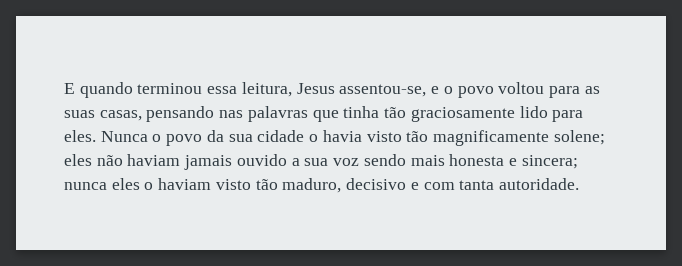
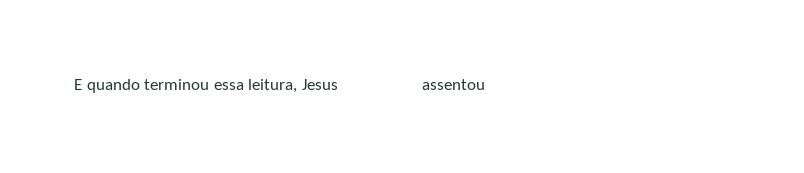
- E quando terminou essa leitura, Jesus assentou-se, e o povo voltou para as suas casas, pensando nas palavras que tinha tão graciosamente lido para eles. Nunca o povo da sua cidade o havia visto tão magnificamente solene; eles não haviam jamais ouvido a sua voz sendo mais honesta e sincera; nunca eles o haviam visto tão maduro, decisivo e com tanta autoridade.
+ E quando terminou essa leitura, Jesus assentou

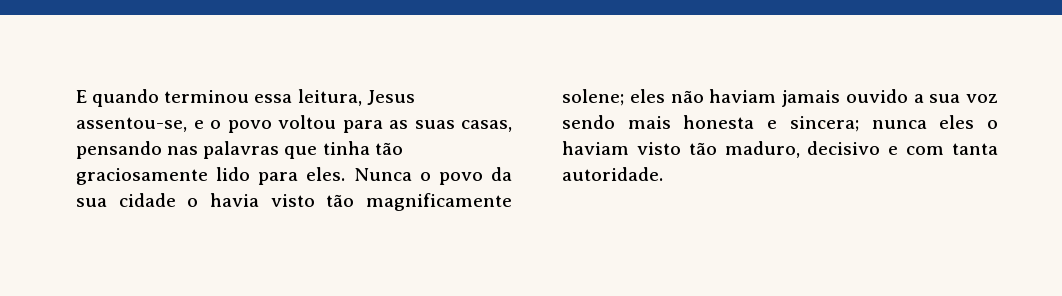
- E quando terminou essa leitura, Jesus assentou
+ E quando terminou essa leitura, Jesus assentou-se, e o povo voltou para as suas casas, pensando nas palavras que tinha tão graciosamente lido para eles. Nunca o povo da sua cidade o havia visto tão magnificamente solene; eles não haviam jamais ouvido a sua voz sendo mais honesta e sincera; nunca eles o haviam visto tão maduro, decisivo e com tanta autoridade.

